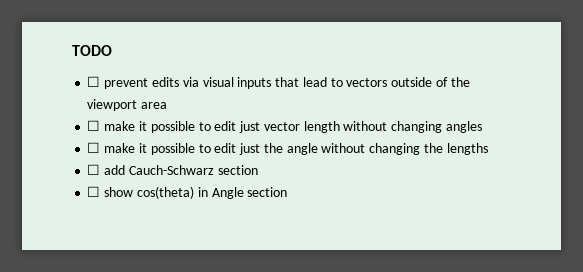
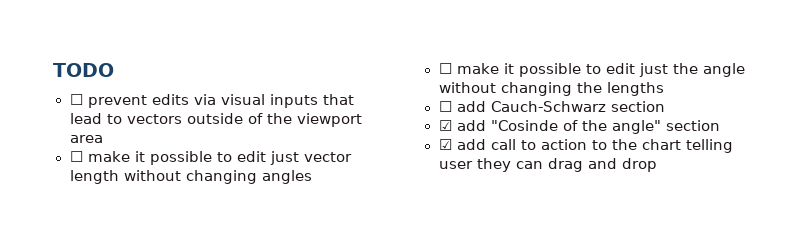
- ☐ show cos(theta) in Angle section
+ ☑ add "Cosinde of the angle" section
+ ☑ add call to action to the chart telling user they can drag and drop

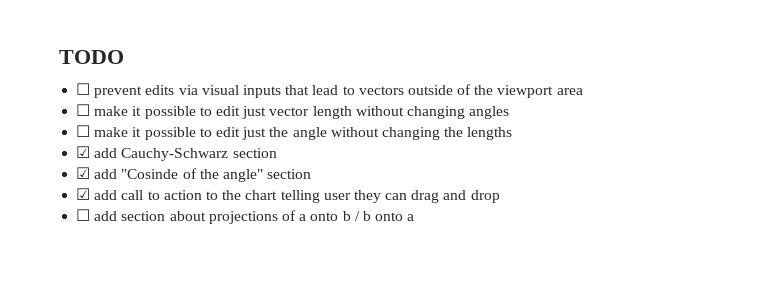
- ☐ add Cauch-Schwarz section
+ ☑ add Cauchy-Schwarz section
+ ☐ add section about projections of a onto b / b onto a

